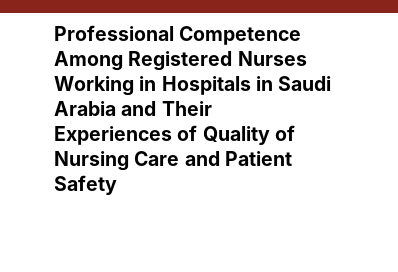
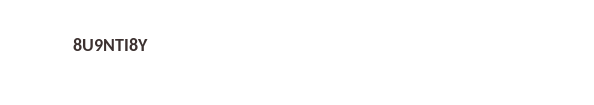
- Professional Competence Among Registered Nurses Working in Hospitals in Saudi Arabia and Their Experiences of Quality of Nursing Care and Patient Safety
+ 8U9NTI8Y

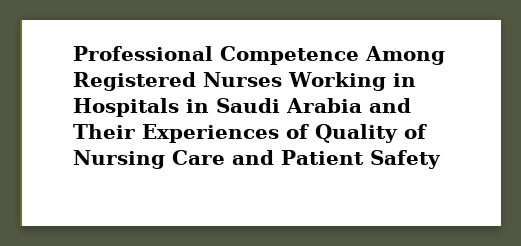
- 8U9NTI8Y
+ Professional Competence Among Registered Nurses Working in Hospitals in Saudi Arabia and Their Experiences of Quality of Nursing Care and Patient Safety

